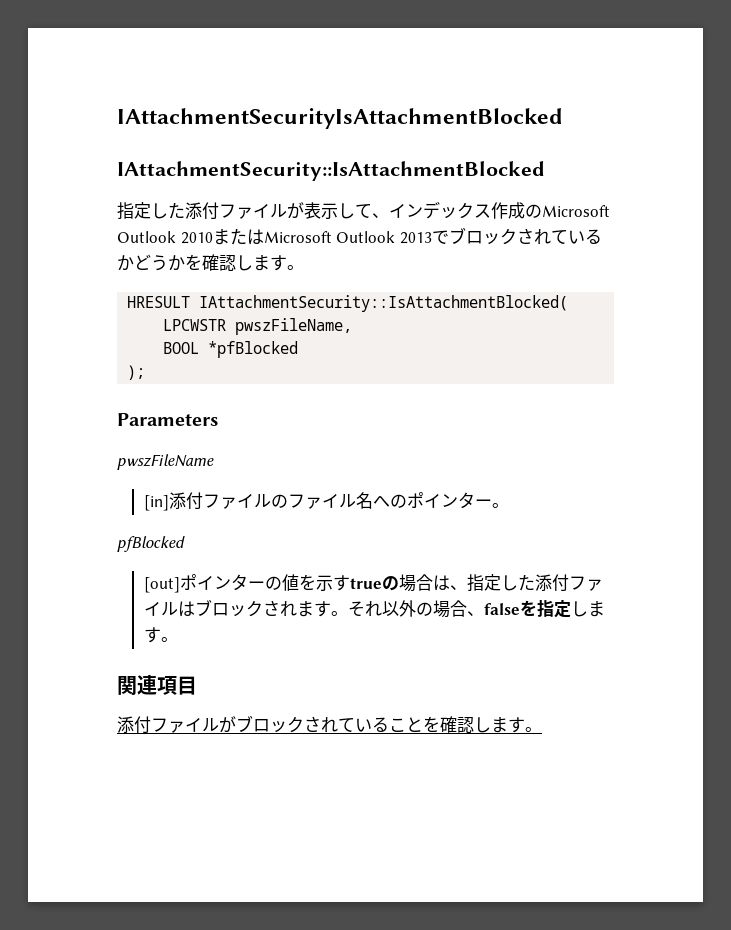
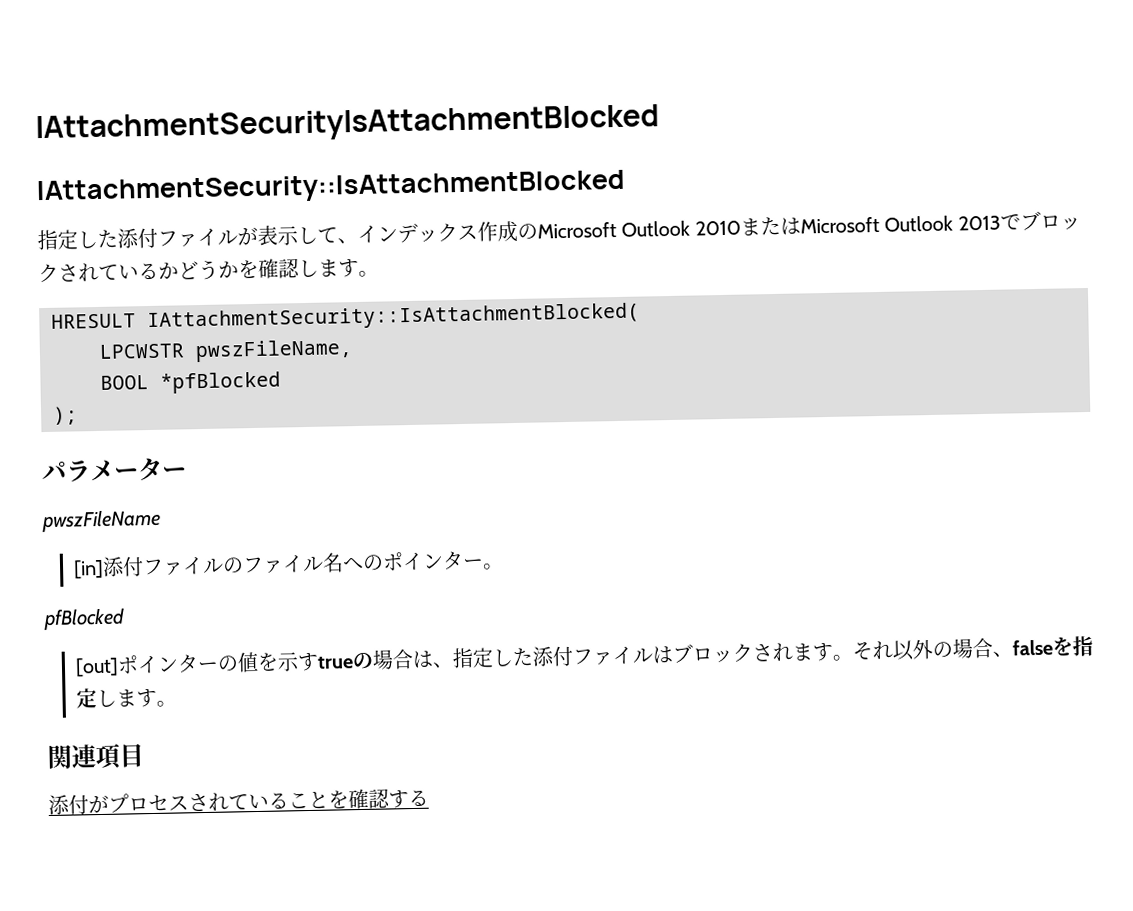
- Parameters
+ パラメーター
- 添付ファイルがブロックされていることを確認します。
+ 添付がプロセスされていることを確認する

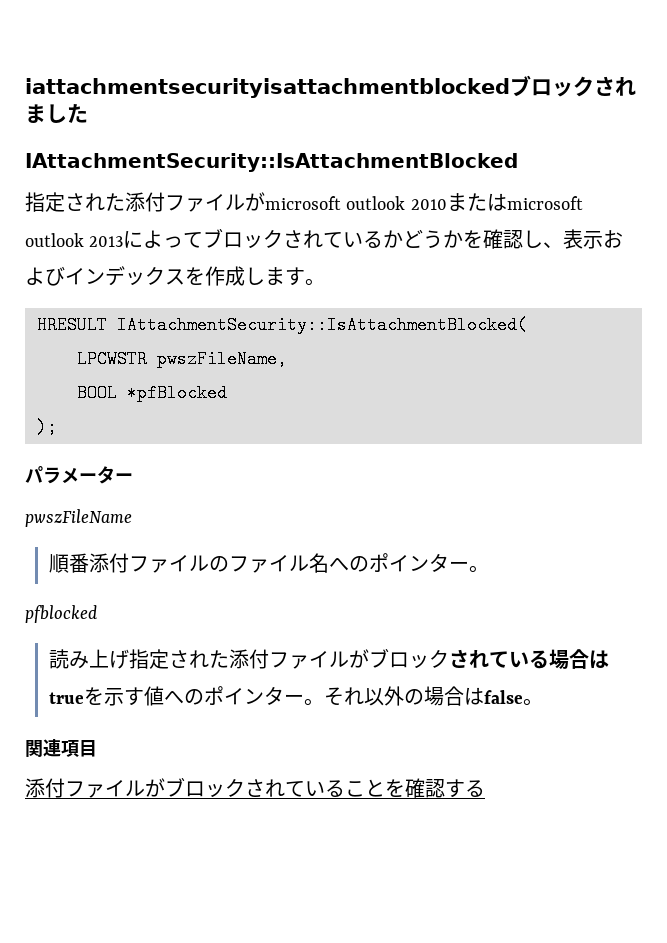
- IAttachmentSecurityIsAttachmentBlocked
+ iattachmentsecurityisattachmentblockedブロックされました
- 指定した添付ファイルが表示して、インデックス作成のMicrosoft Outlook 2010またはMicrosoft Outlook 2013でブロックされているかどうかを確認します。
+ 指定された添付ファイルがmicrosoft outlook 2010またはmicrosoft outlook 2013によってブロックされているかどうかを確認し、表示およびインデックスを作成します。
- [in]添付ファイルのファイル名へのポインター。
+ 順番添付ファイルのファイル名へのポインター。
- pfBlocked
- [out]ポインターの値を示すtrueの場合は、指定した添付ファイルはブロックされます。それ以外の場合、falseを指定します。
+ pfblocked
+ 読み上げ指定された添付ファイルがブロックされている場合はtrueを示す値へのポインター。それ以外の場合はfalse。
- 添付がプロセスされていることを確認する
+ 添付ファイルがブロックされていることを確認する

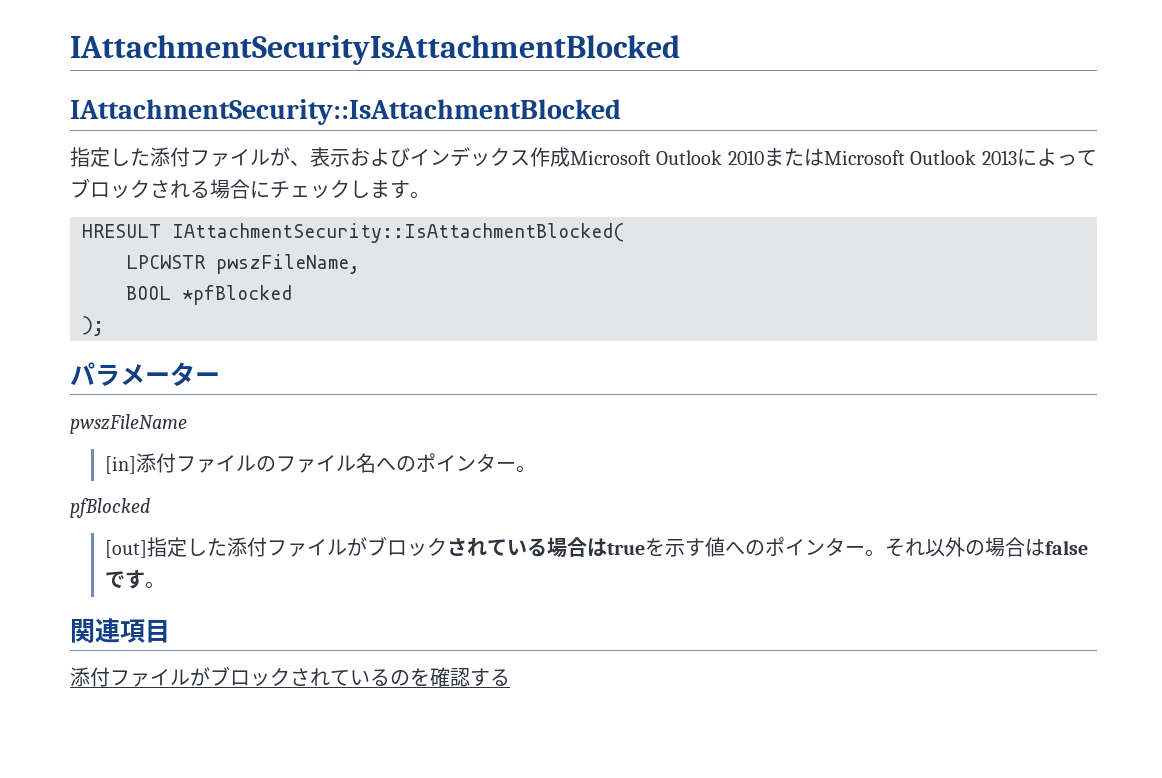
- iattachmentsecurityisattachmentblockedブロックされました
+ IAttachmentSecurityIsAttachmentBlocked
- 指定された添付ファイルがmicrosoft outlook 2010またはmicrosoft outlook 2013によってブロックされているかどうかを確認し、表示およびインデックスを作成します。
+ 指定した添付ファイルが、表示およびインデックス作成Microsoft Outlook 2010またはMicrosoft Outlook 2013によってブロックされる場合にチェックします。
- 順番添付ファイルのファイル名へのポインター。
+ [in]添付ファイルのファイル名へのポインター。
- pfblocked
- 読み上げ指定された添付ファイルがブロックされている場合はtrueを示す値へのポインター。
+ pfBlocked
+ [out]指定した添付ファイルがブロックされている場合はtrueを示す値へのポインター。
- それ以外の場合はfalse。
+ それ以外の場合はfalseです。
- 添付ファイルがブロックされていることを確認する
+ 添付ファイルがブロックされているのを確認する

